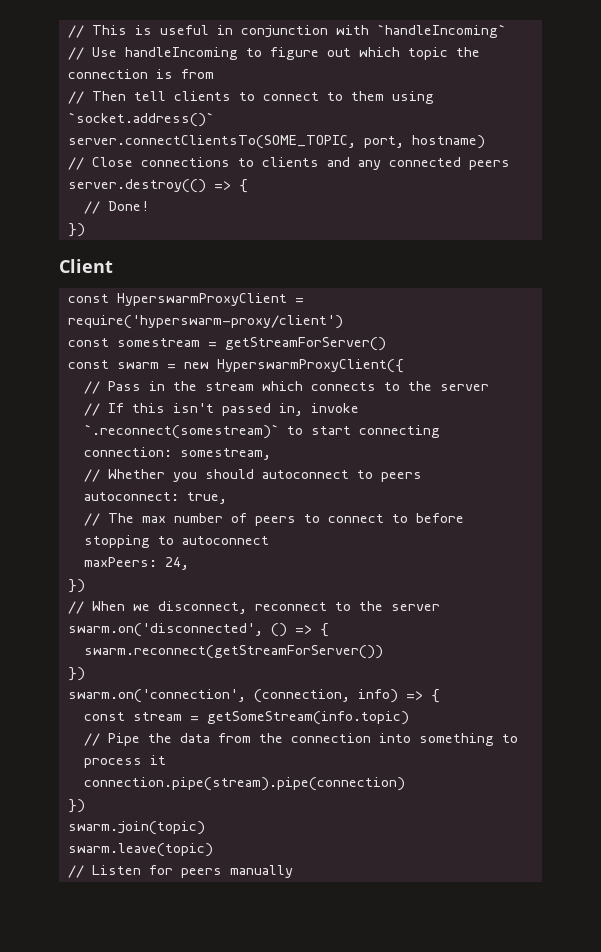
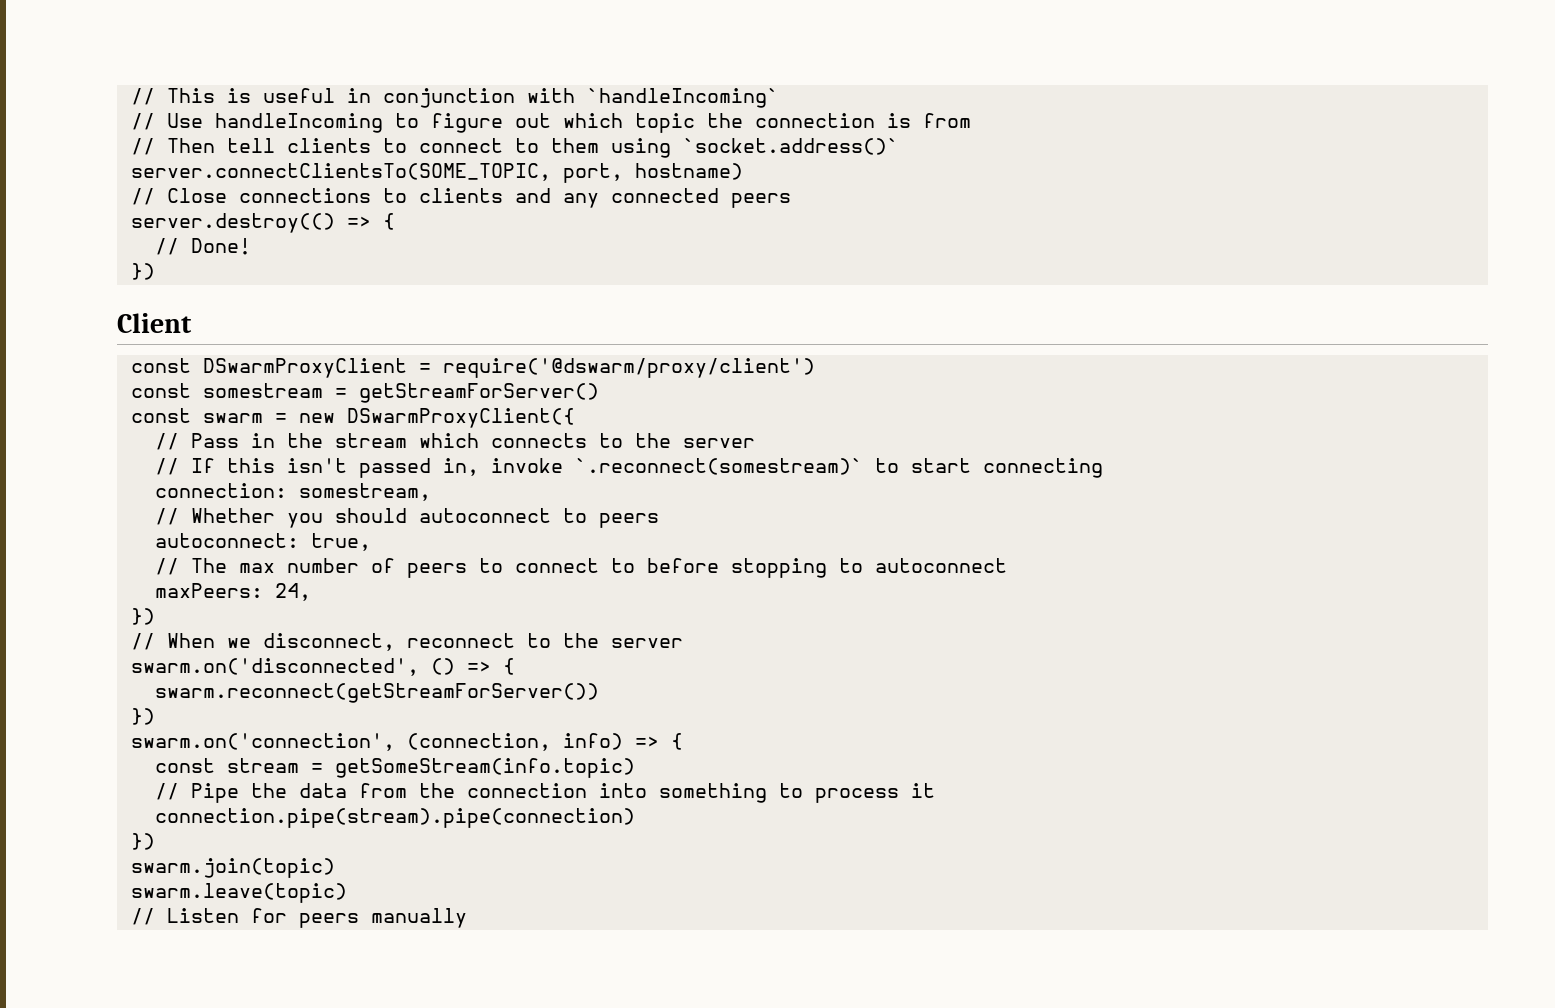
- const HyperswarmProxyClient = require('hyperswarm-proxy/client')
+ const DSwarmProxyClient = require('@dswarm/proxy/client')
- const swarm = new HyperswarmProxyClient({
+ const swarm = new DSwarmProxyClient({

